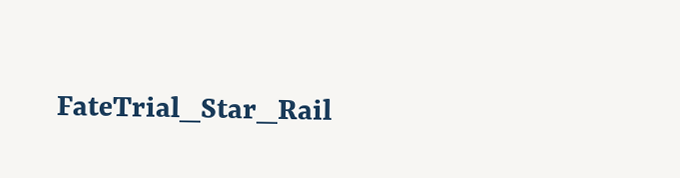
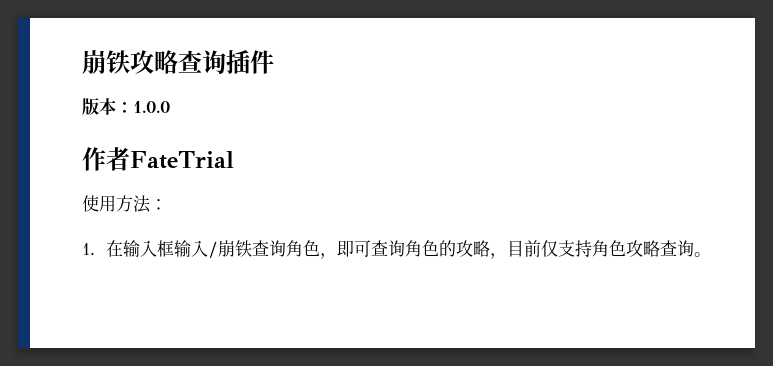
- FateTrial_Star_Rail
+ 崩铁攻略查询插件
+ 版本：1.0.0
+ 作者FateTrial
+ 使用方法：
+ 1.在输入框输入/崩铁查询角色，即可查询角色的攻略，目前仅支持角色攻略查询。

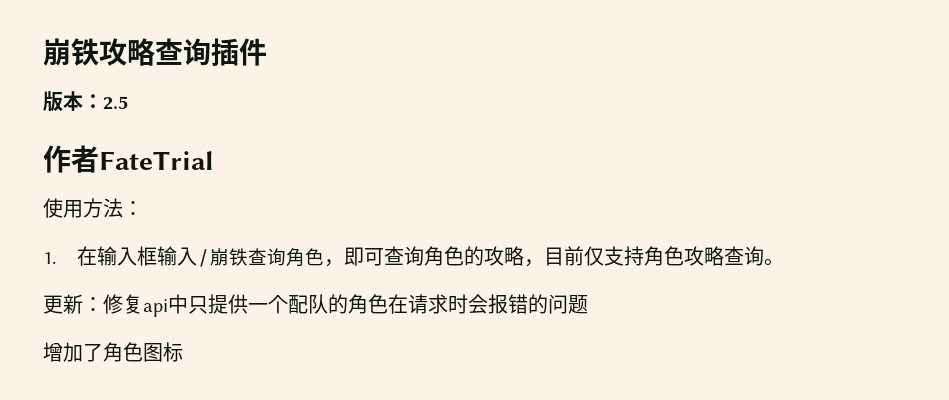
- 版本：1.0.0
+ 版本：2.5
+ 更新：修复api中只提供一个配队的角色在请求时会报错的问题
+ 增加了角色图标

